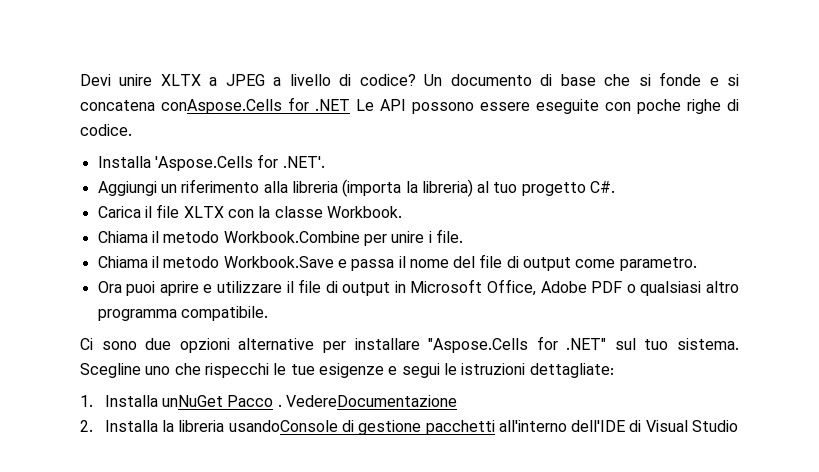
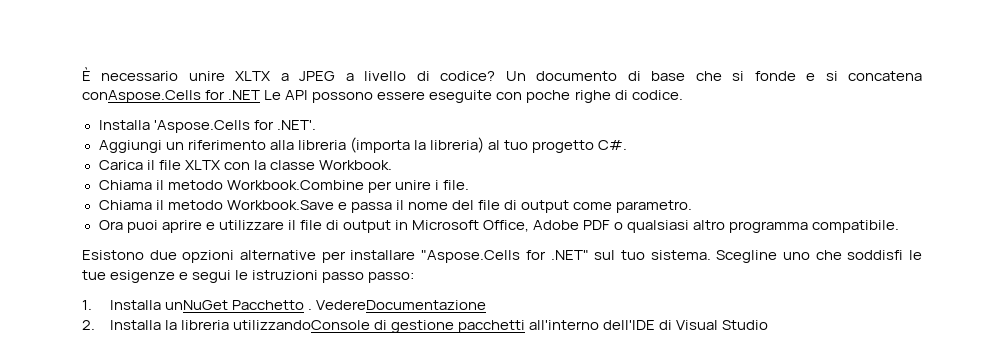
- Devi unire XLTX a JPEG a livello di codice?
+ È necessario unire XLTX a JPEG a livello di codice?
- Ci sono due opzioni alternative per installare "Aspose.Cells for .NET" sul tuo sistema.
+ Esistono due opzioni alternative per installare "Aspose.Cells for .NET" sul tuo sistema.
- Scegline uno che rispecchi le tue esigenze e segui le istruzioni dettagliate:
+ Scegline uno che soddisfi le tue esigenze e segui le istruzioni passo passo:
- 1. Installa unNuGet Pacco .
+ 1. Installa unNuGet Pacchetto .
- 2. Installa la libreria usandoConsole di gestione pacchetti all'interno dell'IDE di Visual Studio
+ 2. Installa la libreria utilizzandoConsole di gestione pacchetti all'interno dell'IDE di Visual Studio

